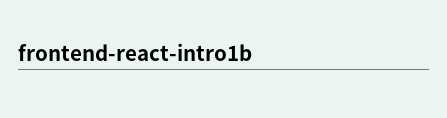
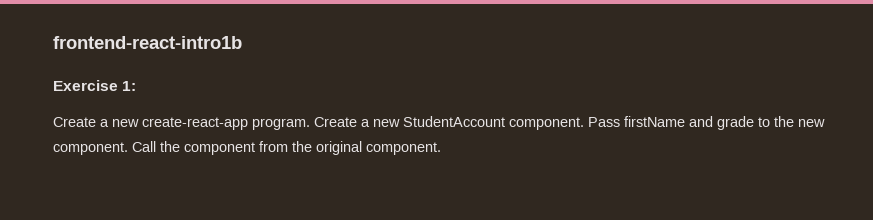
+ Exercise 1:
+ Create a new create-react-app program. Create a new StudentAccount component. Pass firstName and grade to the new component. Call the component from the original component.

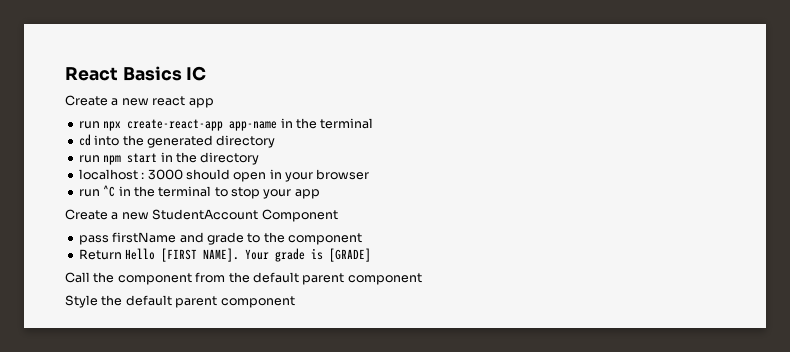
- frontend-react-intro1b
- Exercise 1:
- Create a new create-react-app program. Create a new StudentAccount component. Pass firstName and grade to the new component. Call the component from the original component.
+ React Basics IC
+ Create a new react app
+ run npx create-react-app app-name in the terminal
+ cd into the generated directory
+ run npm start in the directory
+ localhost : 3000 should open in your browser
+ run ^C in the terminal to stop your app
+ Create a new StudentAccount Component
+ pass firstName and grade to the component
+ Return Hello [FIRST NAME]. Your grade is [GRADE]
+ Call the component from the default parent component
+ Style the default parent component

